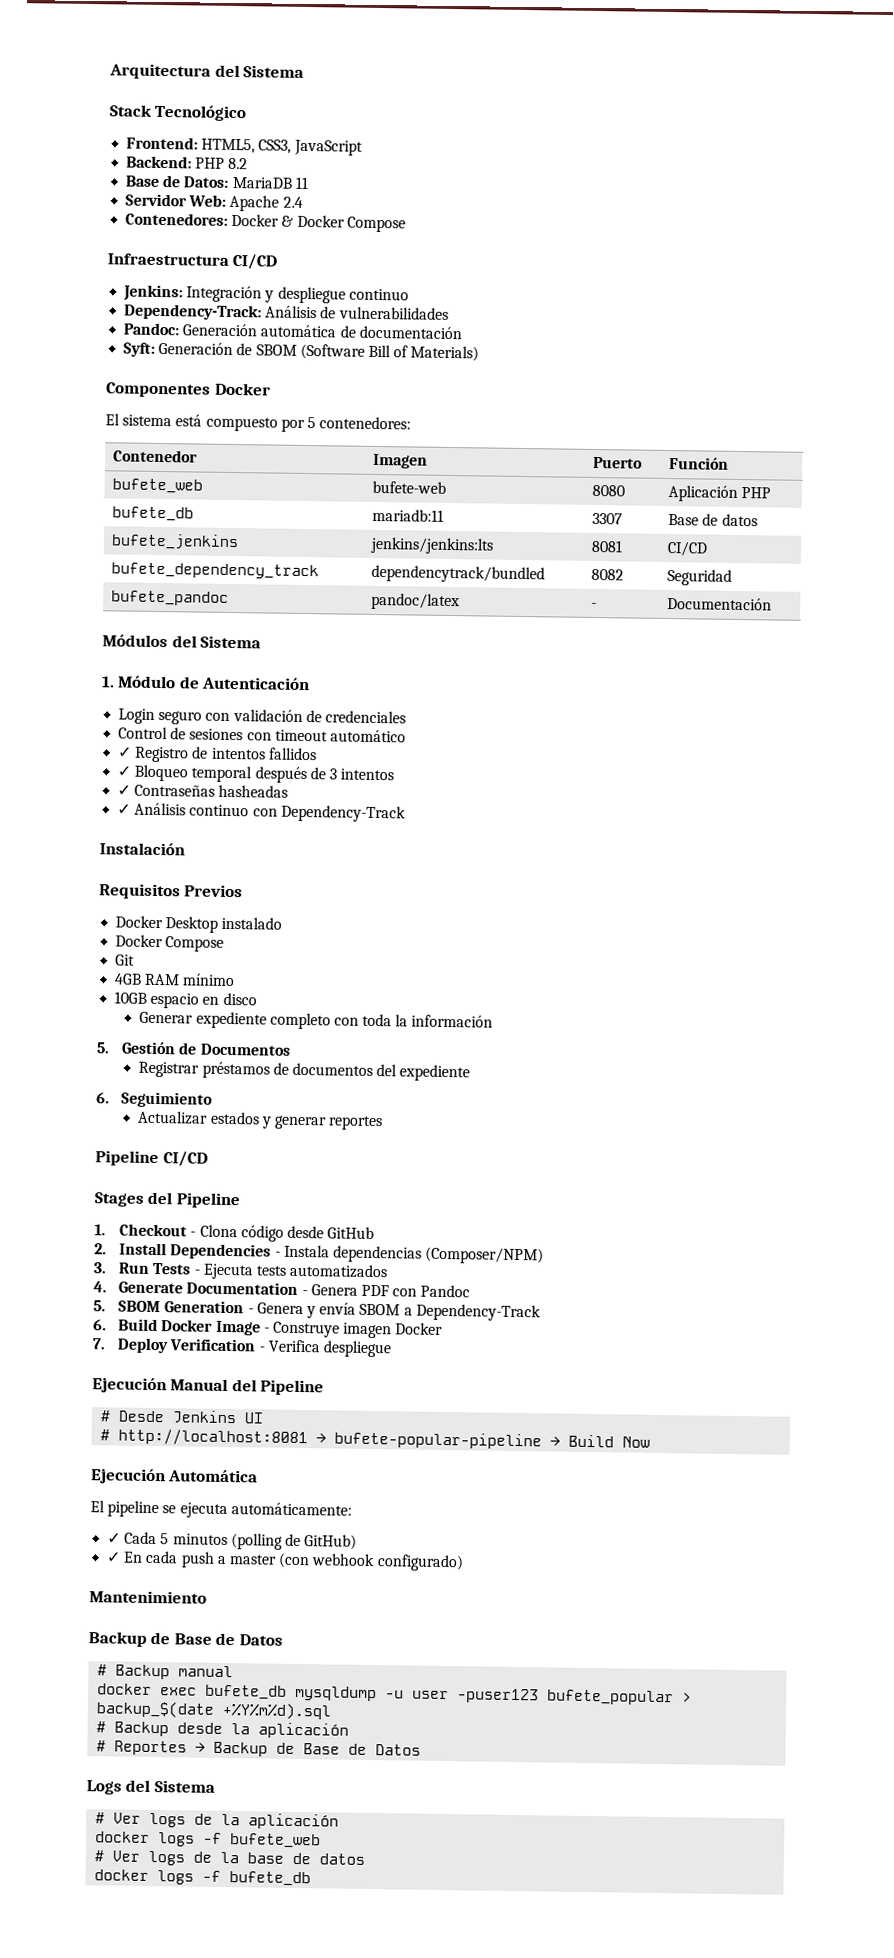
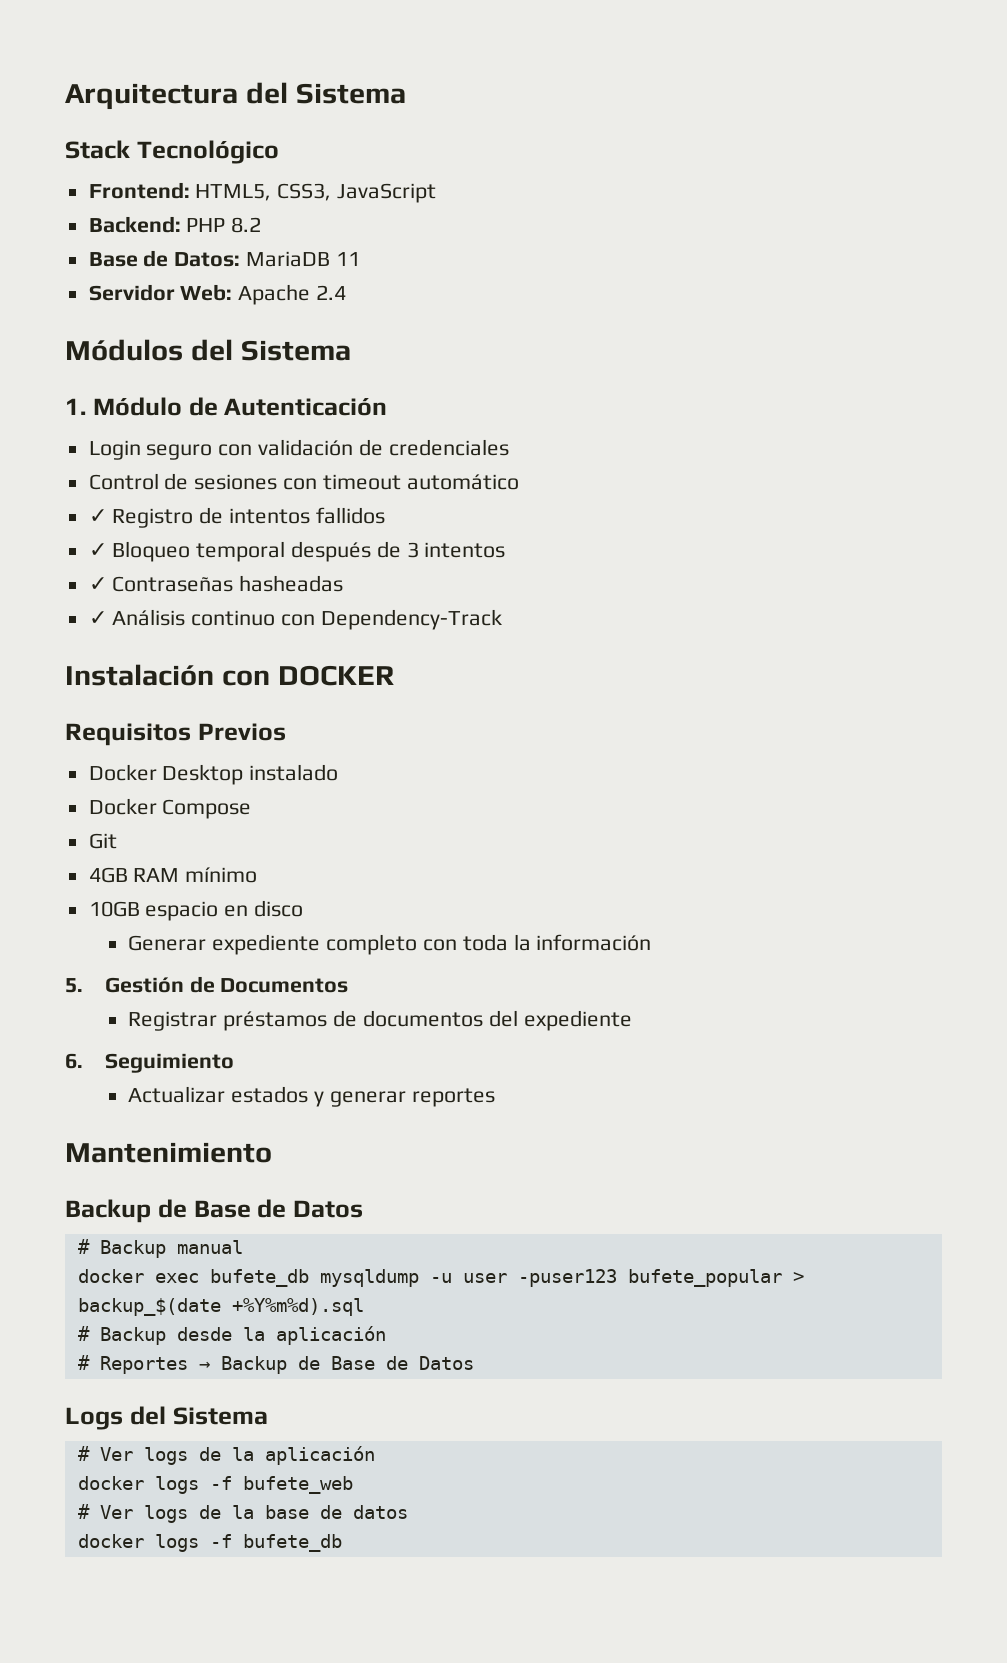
- Contenedores: Docker & Docker Compose
- Infraestructura CI/CD
- Jenkins: Integración y despliegue continuo
- Dependency-Track: Análisis de vulnerabilidades
- Pandoc: Generación automática de documentación
- Syft: Generación de SBOM (Software Bill of Materials)
- Componentes Docker
- El sistema está compuesto por 5 contenedores:
- Contenedor | Imagen | Puerto | Función
- bufete_web | bufete-web | 8080 | Aplicación PHP
- bufete_db | mariadb:11 | 3307 | Base de datos
- bufete_jenkins | jenkins/jenkins:lts | 8081 | CI/CD
- bufete_dependency_track | dependencytrack/bundled | 8082 | Seguridad
- bufete_pandoc | pandoc/latex | - | Documentación
- Instalación
+ Instalación con DOCKER
- Pipeline CI/CD
- Stages del Pipeline
- 1. Checkout - Clona código desde GitHub
- 2. Install Dependencies - Instala dependencias (Composer/NPM)
- 3. Run Tests - Ejecuta tests automatizados
- 4. Generate Documentation - Genera PDF con Pandoc
- 5. SBOM Generation - Genera y envía SBOM a Dependency-Track
- 6. Build Docker Image - Construye imagen Docker
- 7. Deploy Verification - Verifica despliegue
- Ejecución Manual del Pipeline
- # Desde Jenkins UI
- # http://localhost:8081 → bufete-popular-pipeline → Build Now
- Ejecución Automática
- El pipeline se ejecuta automáticamente:
- ✓ Cada 5 minutos (polling de GitHub)
- ✓ En cada push a master (con webhook configurado)

